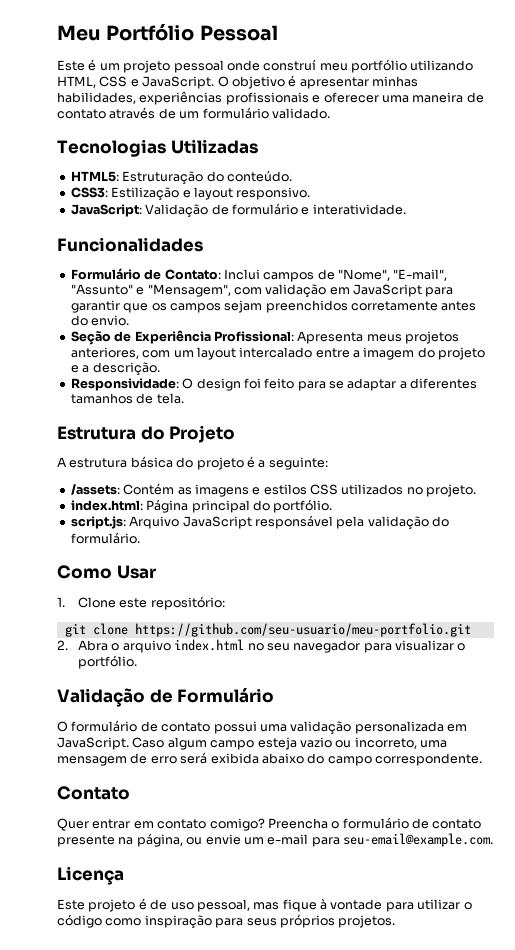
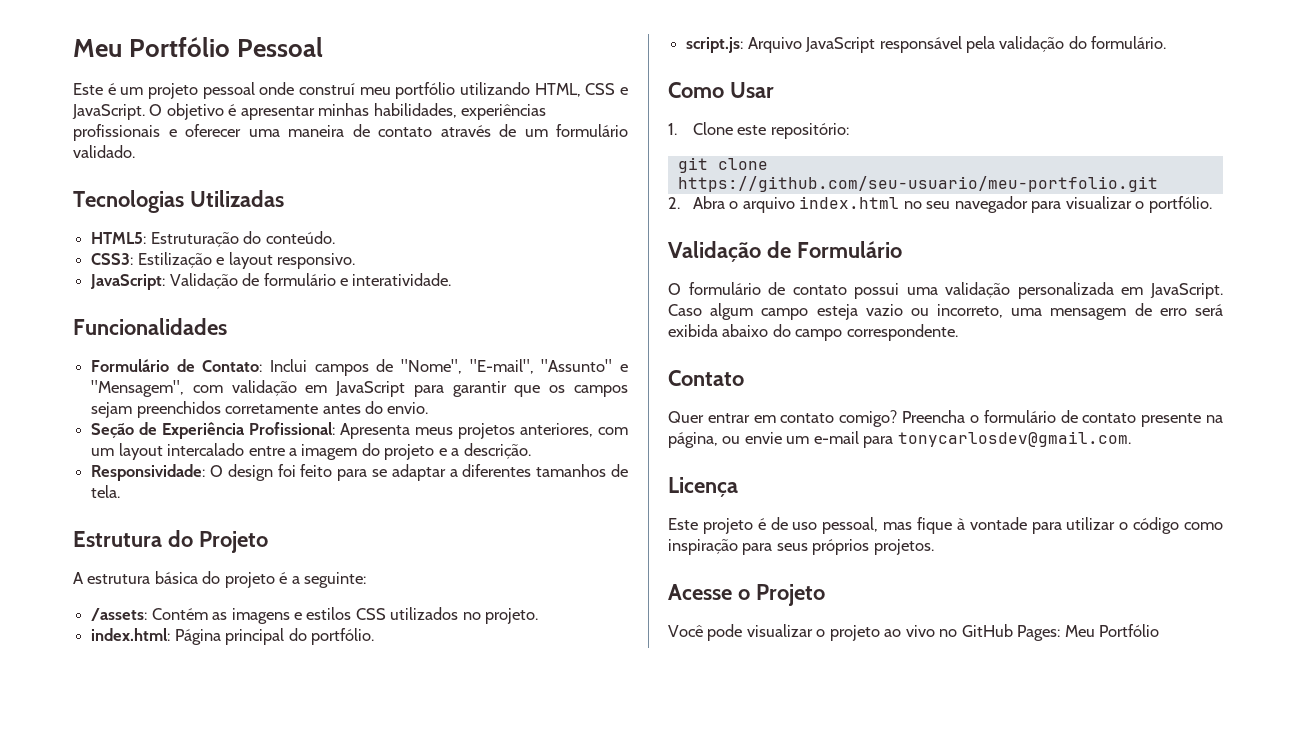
- Preencha o formulário de contato presente na página, ou envie um e-mail para seu-email@example.com.
+ Preencha o formulário de contato presente na página, ou envie um e-mail para tonycarlosdev@gmail.com.
+ Acesse o Projeto
+ Você pode visualizar o projeto ao vivo no GitHub Pages: Meu Portfólio

